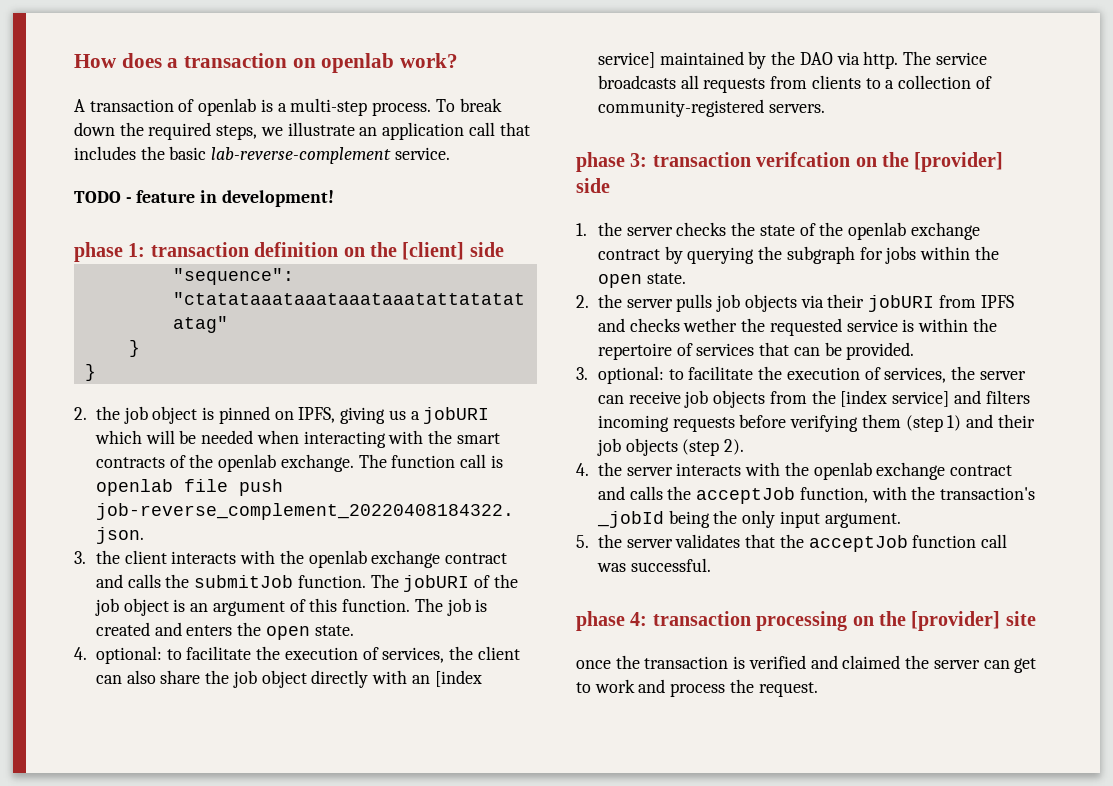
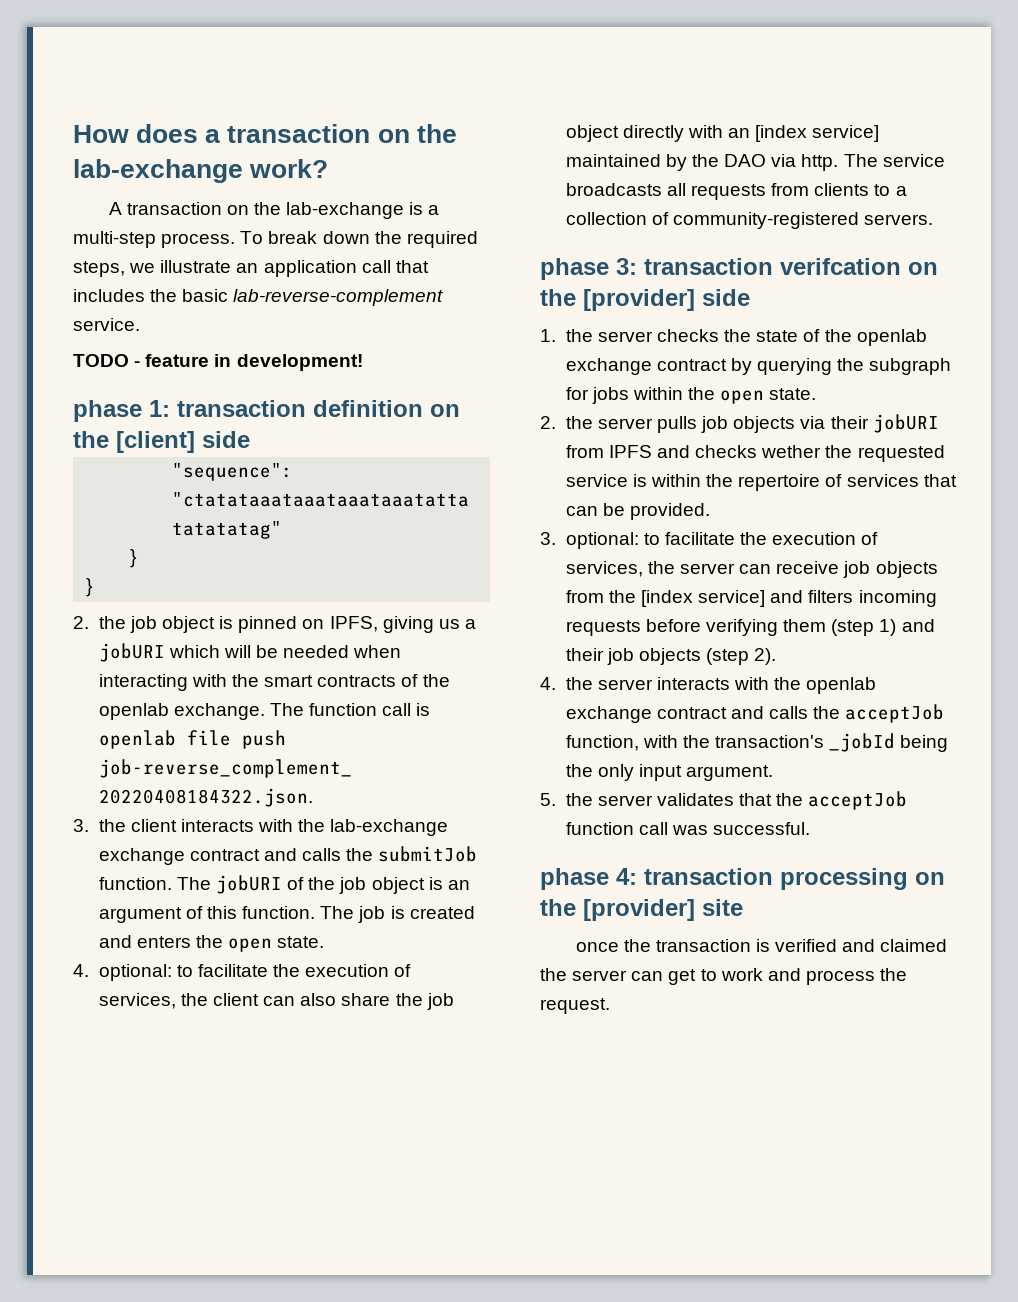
- How does a transaction on openlab work?
+ How does a transaction on the lab-exchange work?
- A transaction of openlab is a multi-step process.
+ A transaction on the lab-exchange is a multi-step process.
- 3. the client interacts with the openlab exchange contract and calls the submitJob function.
+ 3. the client interacts with the lab-exchange exchange contract and calls the submitJob function.

